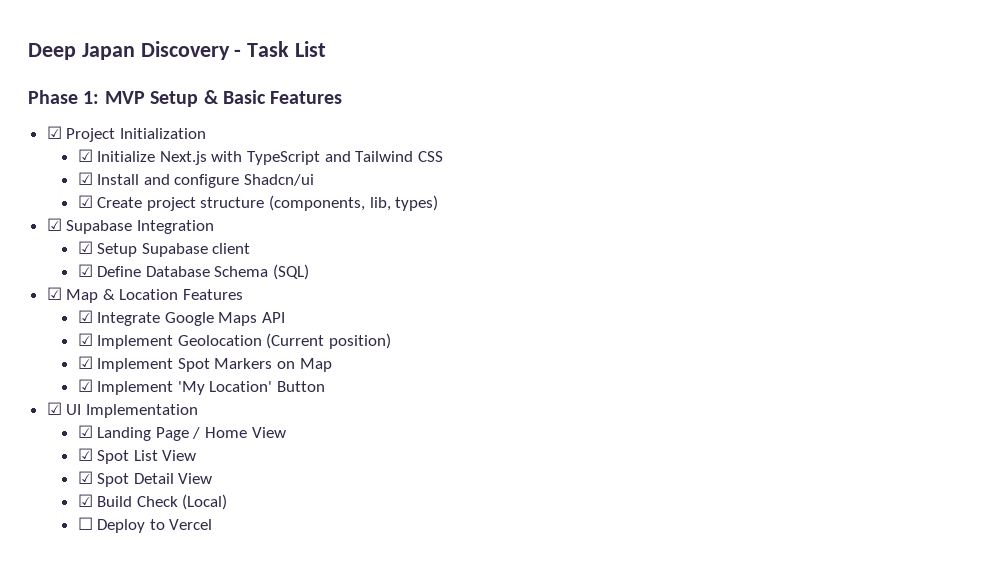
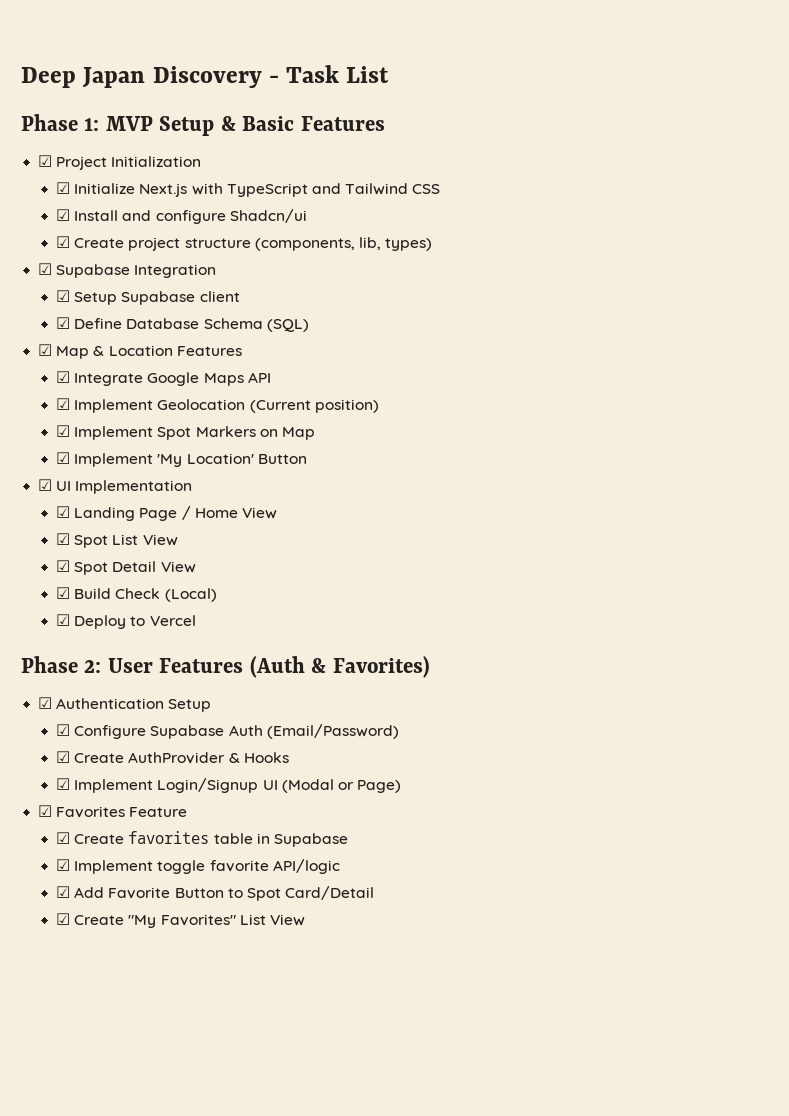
- ☐ Deploy to Vercel
+ ☑ Deploy to Vercel
+ Phase 2: User Features (Auth & Favorites)
+ ☑ Authentication Setup
+ ☑ Configure Supabase Auth (Email/Password)
+ ☑ Create AuthProvider & Hooks
+ ☑ Implement Login/Signup UI (Modal or Page)
+ ☑ Favorites Feature
+ ☑ Create favorites table in Supabase
+ ☑ Implement toggle favorite API/logic
+ ☑ Add Favorite Button to Spot Card/Detail
+ ☑ Create "My Favorites" List View

